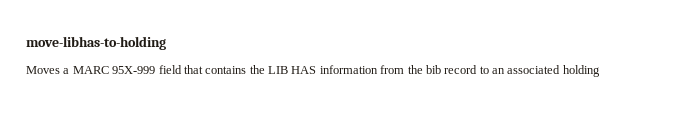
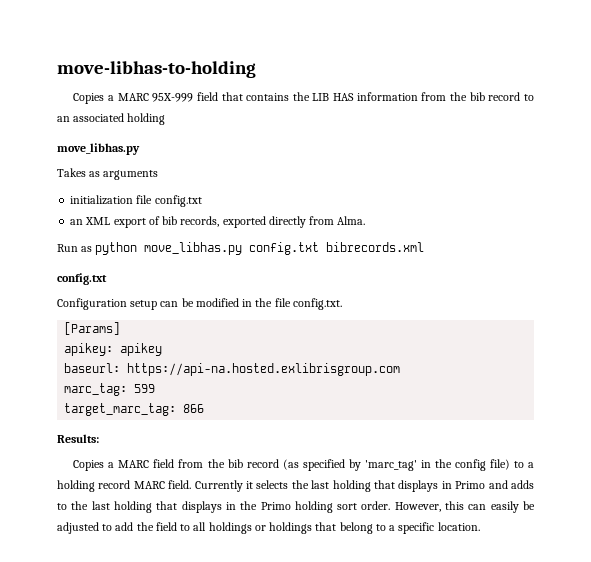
- Moves a MARC 95X-999 field that contains the LIB HAS information from the bib record to an associated holding
+ Copies a MARC 95X-999 field that contains the LIB HAS information from the bib record to an associated holding
+ move_libhas.py
+ Takes as arguments
+ initialization file config.txt
+ an XML export of bib records, exported directly from Alma.
+ Run as python move_libhas.py config.txt bibrecords.xml
+ config.txt
+ Configuration setup can be modified in the file config.txt.
+ [Params]
+ apikey: apikey
+ baseurl: https://api-na.hosted.exlibrisgroup.com
+ marc_tag: 599
+ target_marc_tag: 866
+ Results:
+ Copies a MARC field from the bib record (as specified by 'marc_tag' in the config file) to a holding record MARC field. Currently it selects the last holding that displays in Primo and adds to the last holding that displays in the Primo holding sort order. However, this can easily be adjusted to add the field to all holdings or holdings that belong to a specific location.

